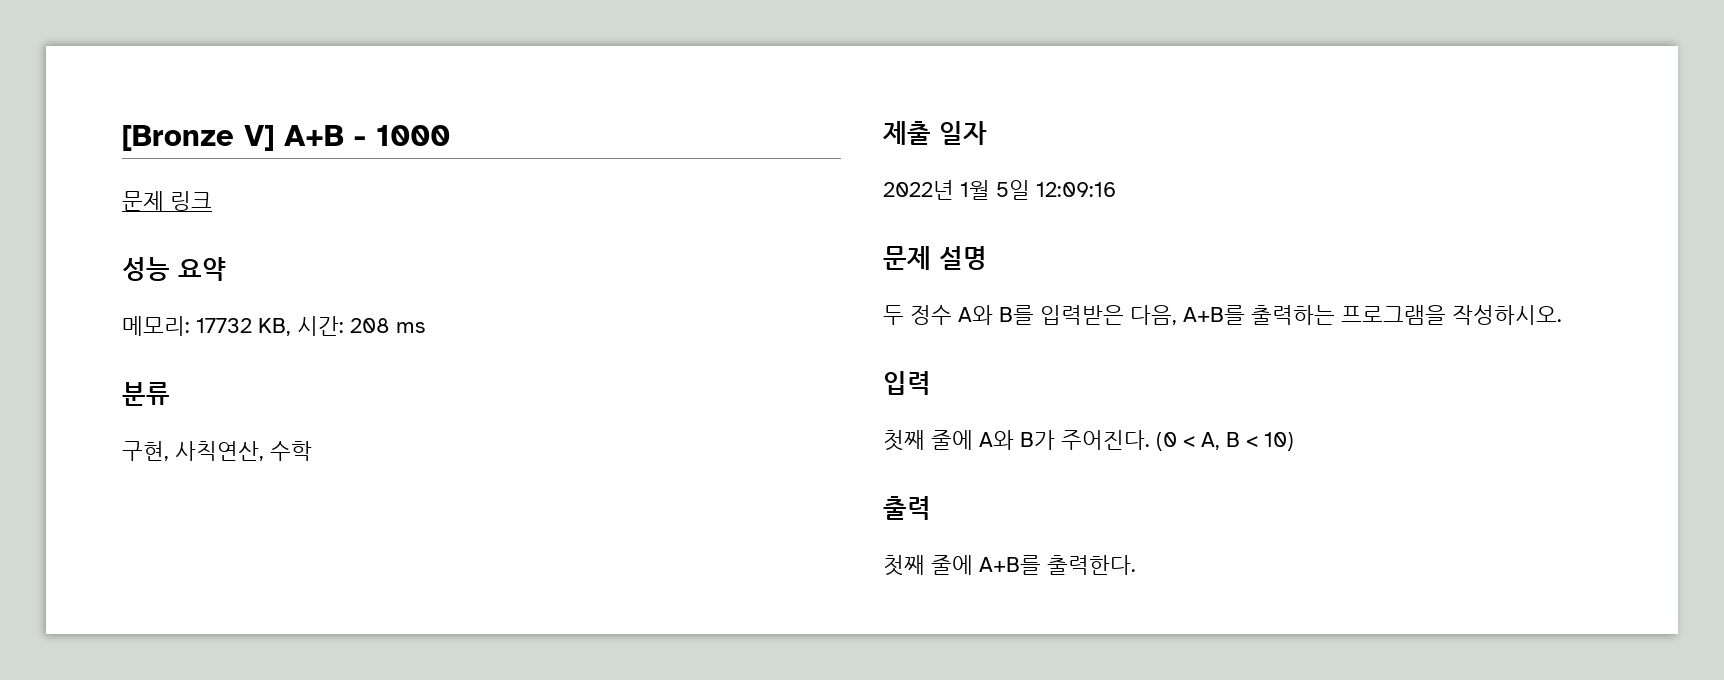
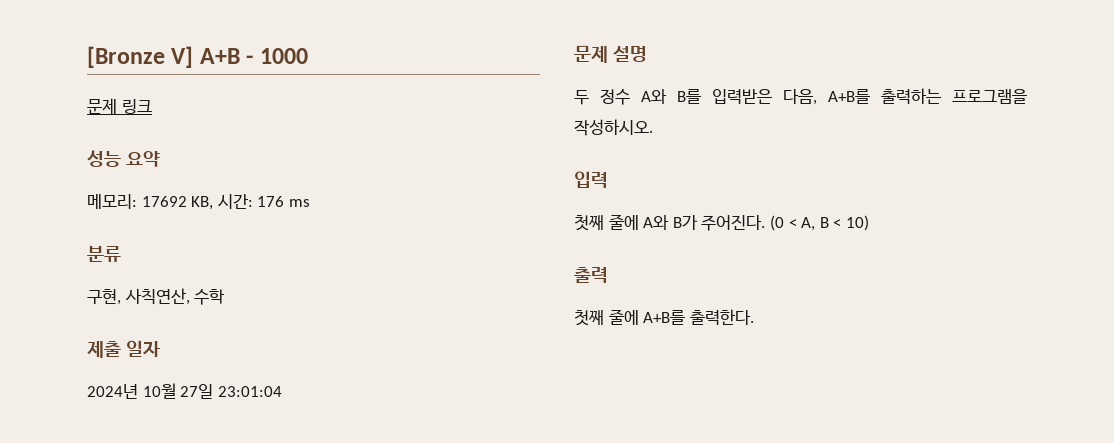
- 메모리: 17732 KB, 시간: 208 ms
+ 메모리: 17692 KB, 시간: 176 ms
- 2022년 1월 5일 12:09:16
+ 2024년 10월 27일 23:01:04

